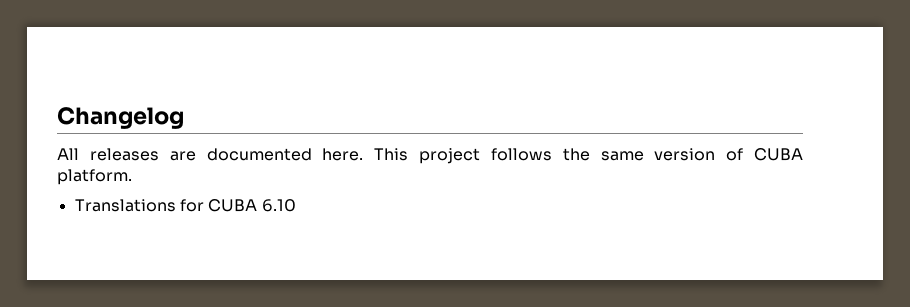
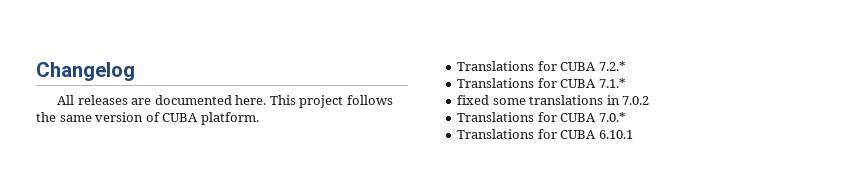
- Translations for CUBA 6.10
+ Translations for CUBA 7.2.*
+ Translations for CUBA 7.1.*
+ fixed some translations in 7.0.2
+ Translations for CUBA 7.0.*
+ Translations for CUBA 6.10.1

